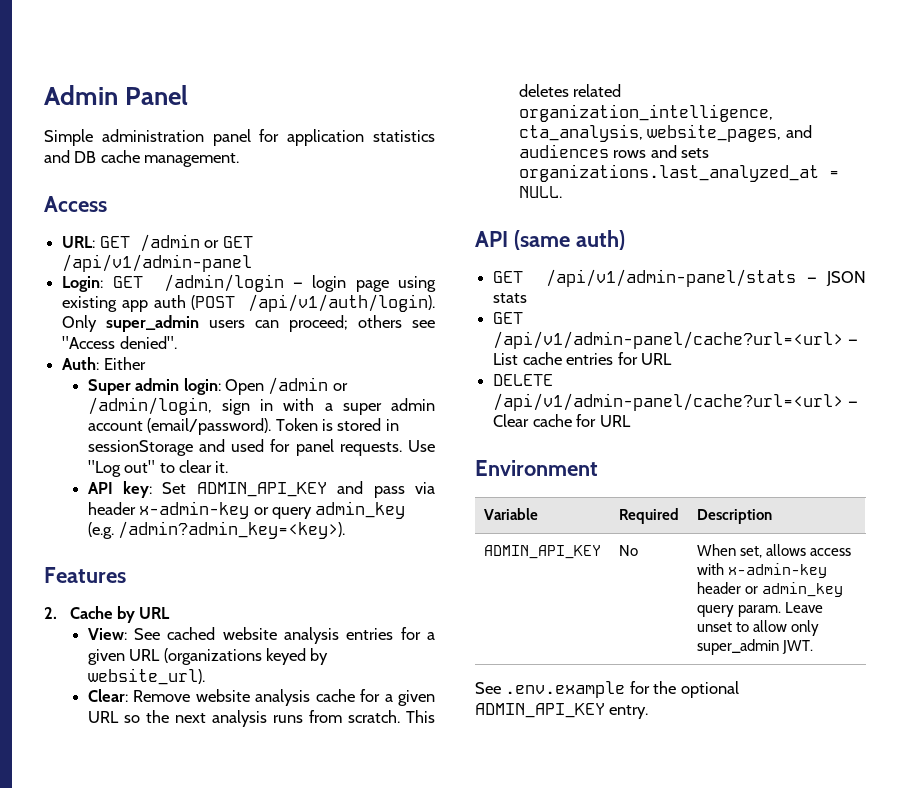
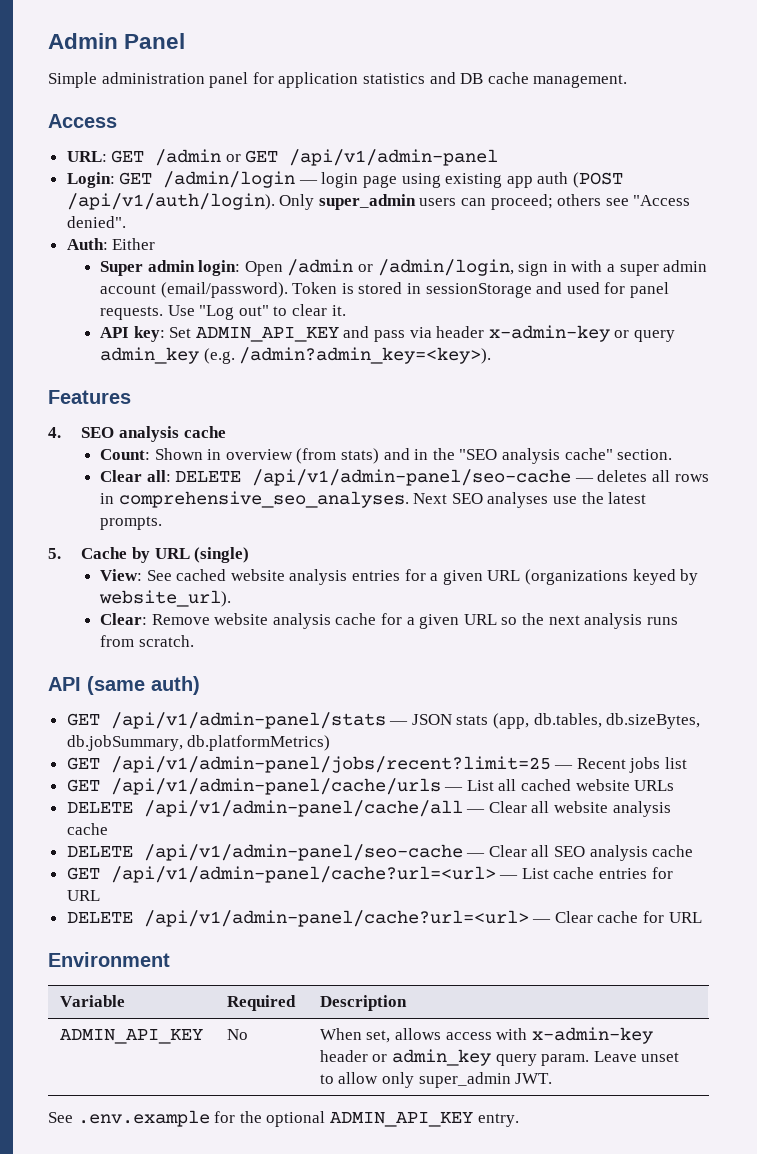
- 2. Cache by URL
+ 4. SEO analysis cache
+ Count: Shown in overview (from stats) and in the "SEO analysis cache" section.
+ Clear all: DELETE /api/v1/admin-panel/seo-cache — deletes all rows in comprehensive_seo_analyses. Next SEO analyses use the latest prompts.
+ 5. Cache by URL (single)
- This deletes related organization_intelligence, cta_analysis, website_pages, and audiences rows and sets organizations.last_analyzed_at = NULL.
- GET /api/v1/admin-panel/stats — JSON stats
+ GET /api/v1/admin-panel/stats — JSON stats (app, db.tables, db.sizeBytes, db.jobSummary, db.platformMetrics)
+ GET /api/v1/admin-panel/jobs/recent?limit=25 — Recent jobs list
+ GET /api/v1/admin-panel/cache/urls — List all cached website URLs
+ DELETE /api/v1/admin-panel/cache/all — Clear all website analysis cache
+ DELETE /api/v1/admin-panel/seo-cache — Clear all SEO analysis cache

